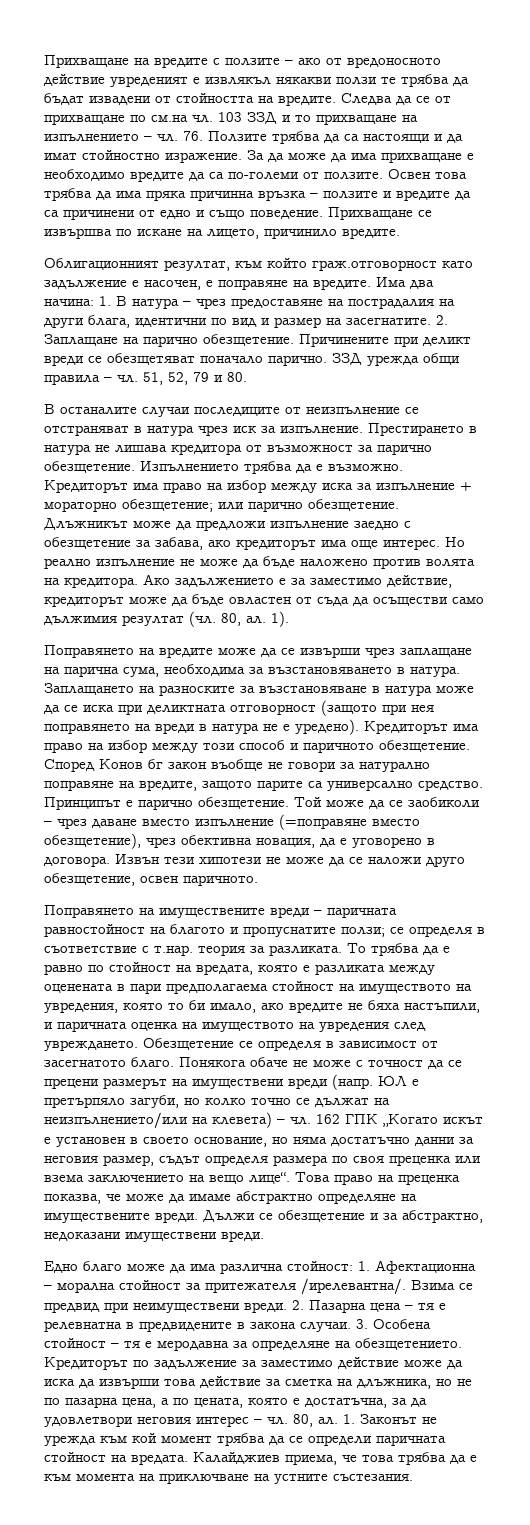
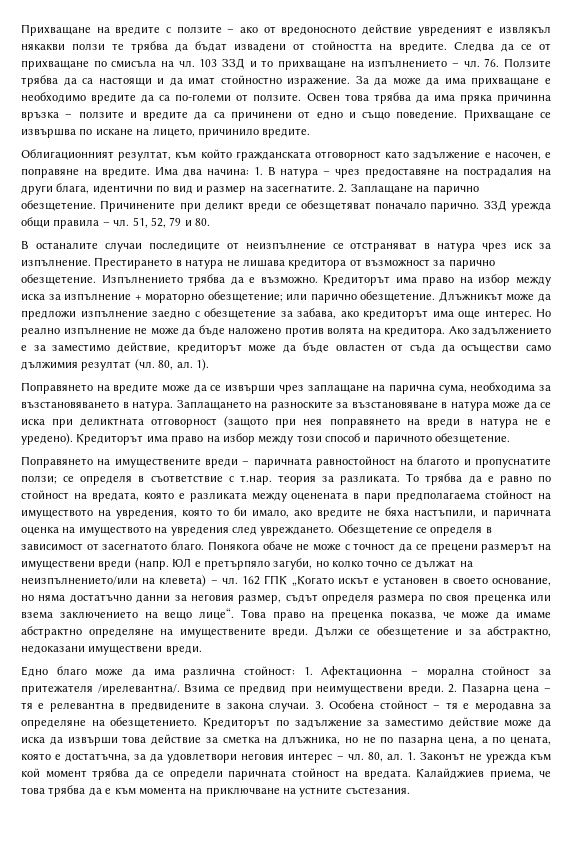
- Следва да се от прихващане по см.на чл.
+ Следва да се от прихващане по смисъла на чл.
- Облигационният резултат, към който граж.отговорност като задължение е насочен, е поправяне на вредите.
+ Облигационният резултат, към който гражданската отговорност като задължение е насочен, е поправяне на вредите.
- Според Конов бг закон въобще не говори за натурално поправяне на вредите, защото парите са универсално средство. Принципът е парично обезщетение. Той може да се заобиколи – чрез даване вместо изпълнение (=поправяне вместо обезщетение), чрез обективна новация, да е уговорено в договора. Извън тези хипотези не може да се наложи друго обезщетение, освен паричното.
- 2. Пазарна цена – тя е релевнатна в предвидените в закона случаи.
+ 2. Пазарна цена – тя е релевантна в предвидените в закона случаи.

